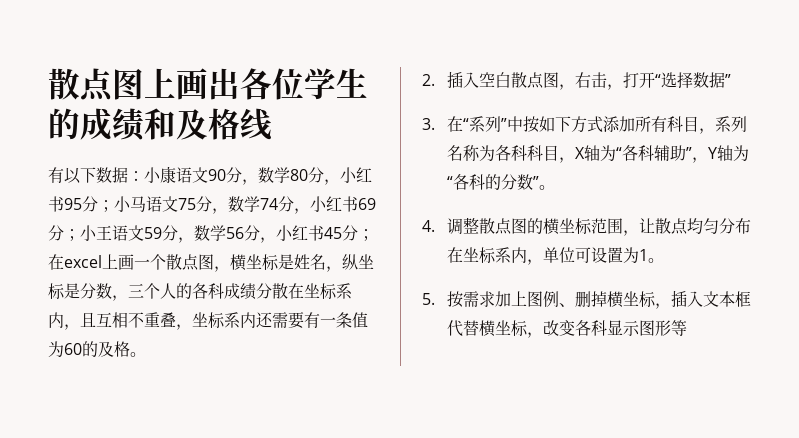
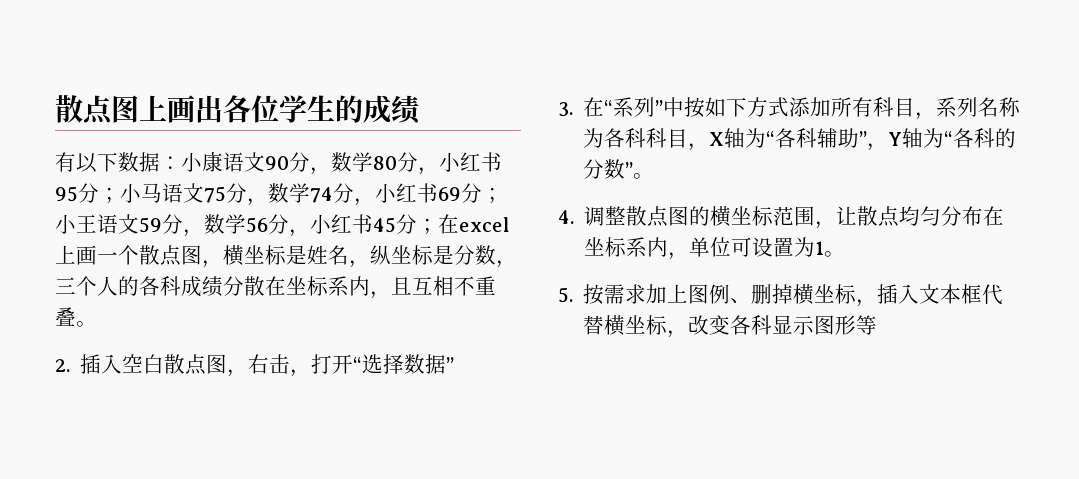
- 散点图上画出各位学生的成绩和及格线
+ 散点图上画出各位学生的成绩
- 有以下数据：小康语文90分，数学80分，小红书95分；小马语文75分，数学74分，小红书69分；小王语文59分，数学56分，小红书45分；在excel上画一个散点图，横坐标是姓名，纵坐标是分数，三个人的各科成绩分散在坐标系内，且互相不重叠，坐标系内还需要有一条值为60的及格。
+ 有以下数据：小康语文90分，数学80分，小红书95分；小马语文75分，数学74分，小红书69分；小王语文59分，数学56分，小红书45分；在excel上画一个散点图，横坐标是姓名，纵坐标是分数，三个人的各科成绩分散在坐标系内，且互相不重叠。

